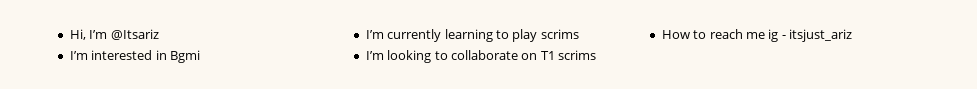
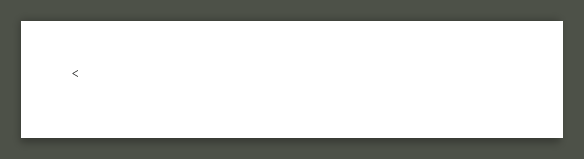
- Hi, I’m @Itsariz
- I’m interested in Bgmi
- I’m currently learning to play scrims
- I’m looking to collaborate on T1 scrims
- How to reach me ig - itsjust_ariz
+ <

